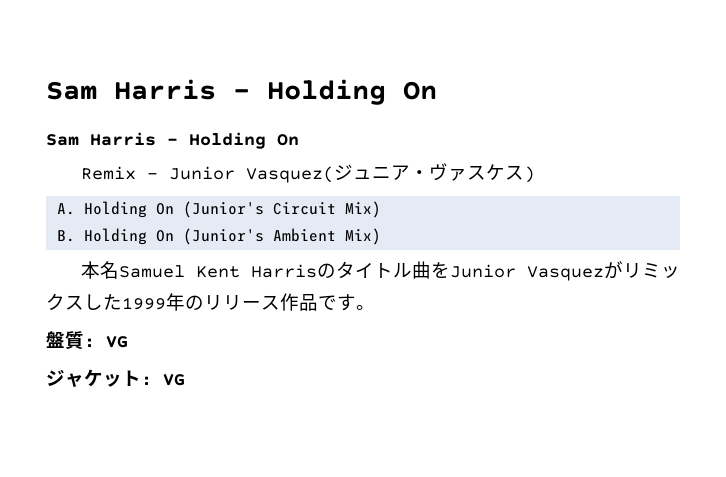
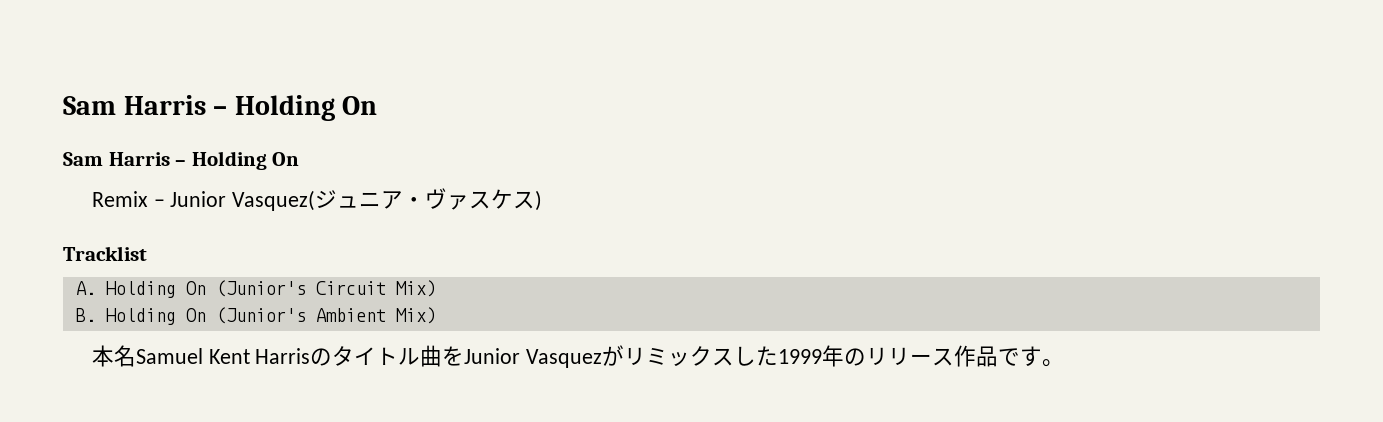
+ Tracklist
- 盤質: VG
- ジャケット: VG

